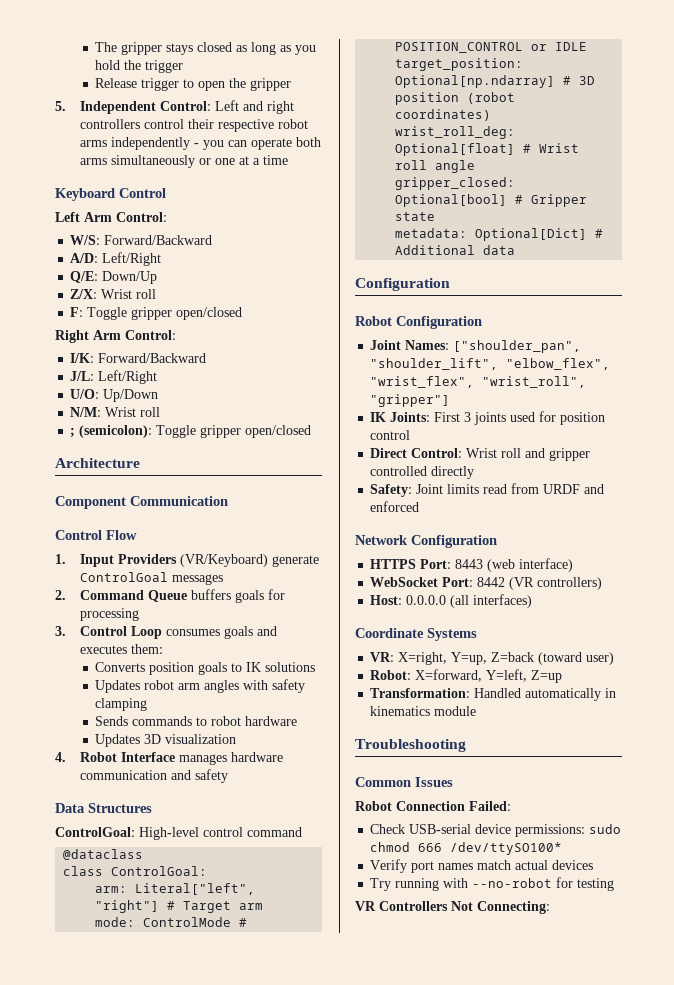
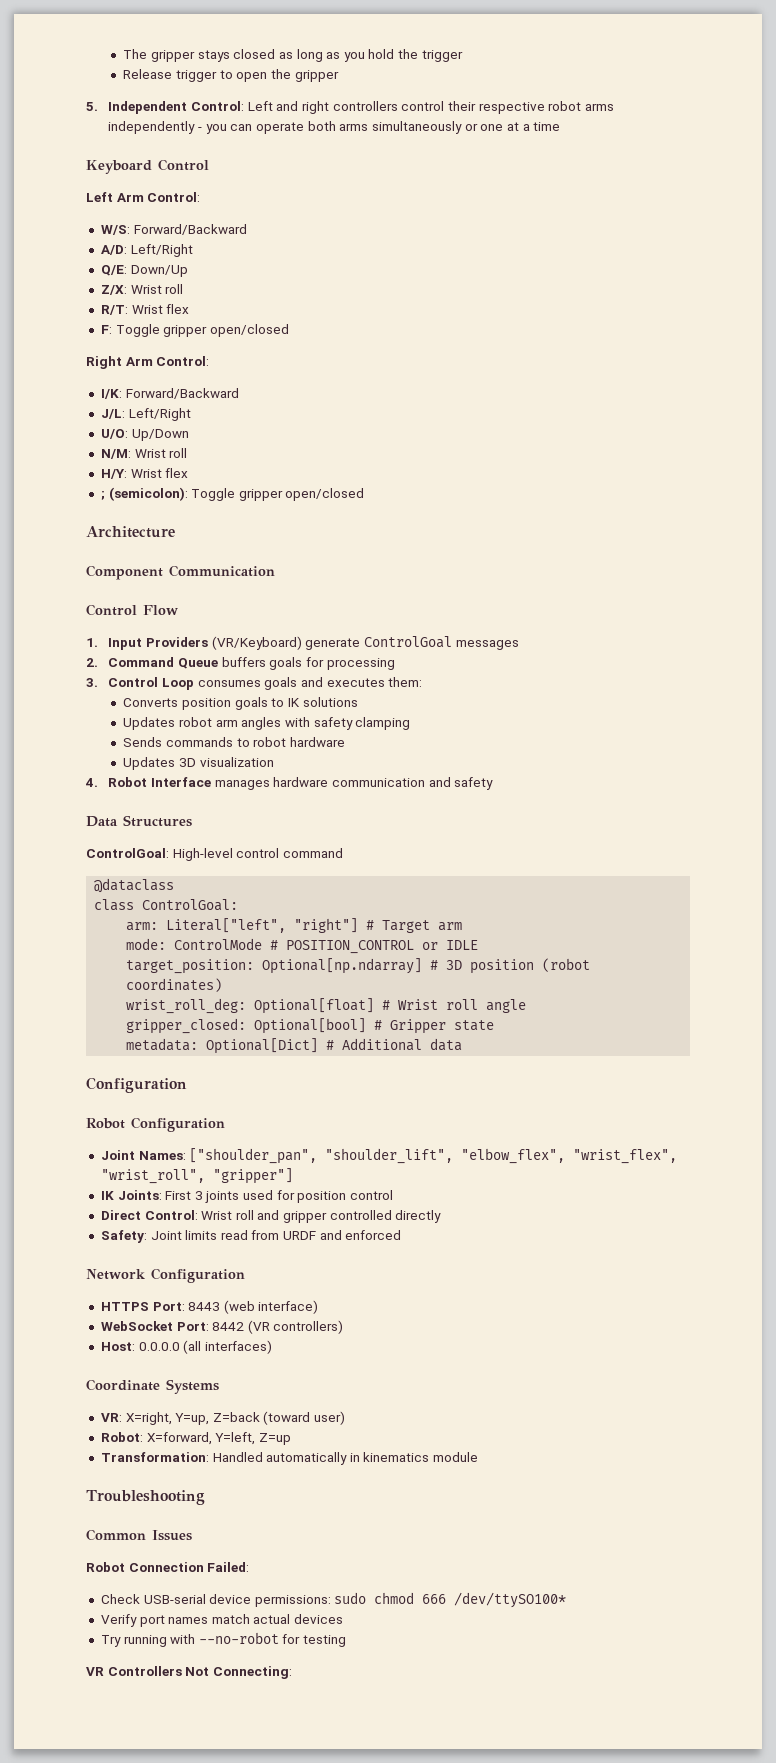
+ R/T: Wrist flex
+ H/Y: Wrist flex

